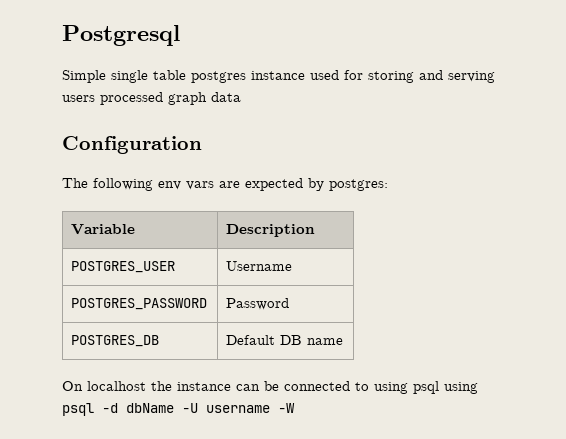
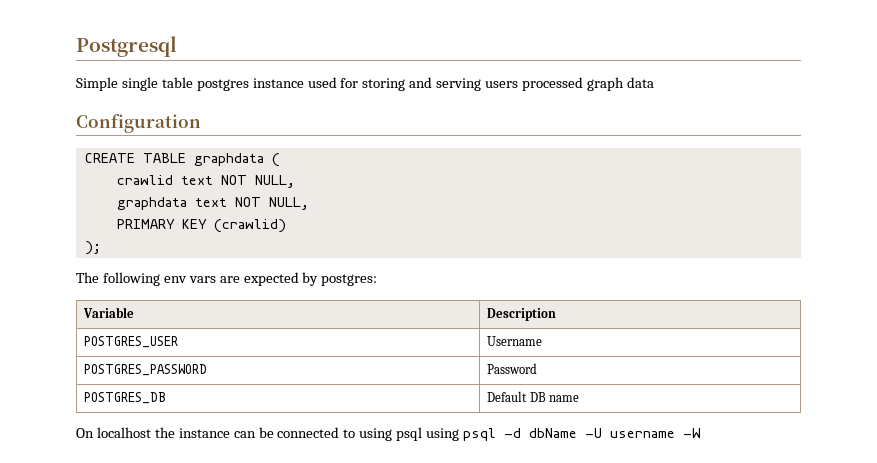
+ CREATE TABLE graphdata (
+ crawlid text NOT NULL,
+ graphdata text NOT NULL,
+ PRIMARY KEY (crawlid)
+ );

